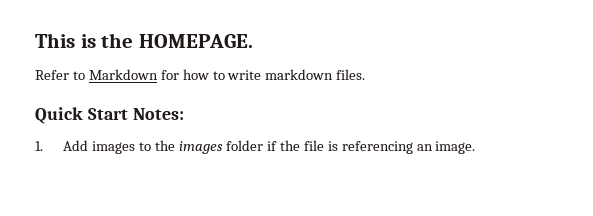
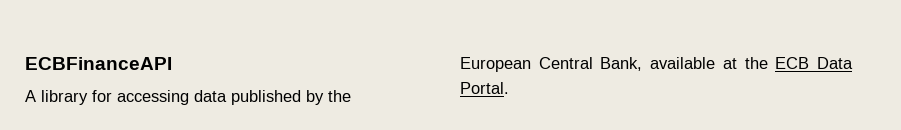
- This is the HOMEPAGE.
- Refer to Markdown for how to write markdown files.
- Quick Start Notes:
- 1. Add images to the images folder if the file is referencing an image.
+ ECBFinanceAPI
+ A library for accessing data published by the European Central Bank, available at the ECB Data Portal.

